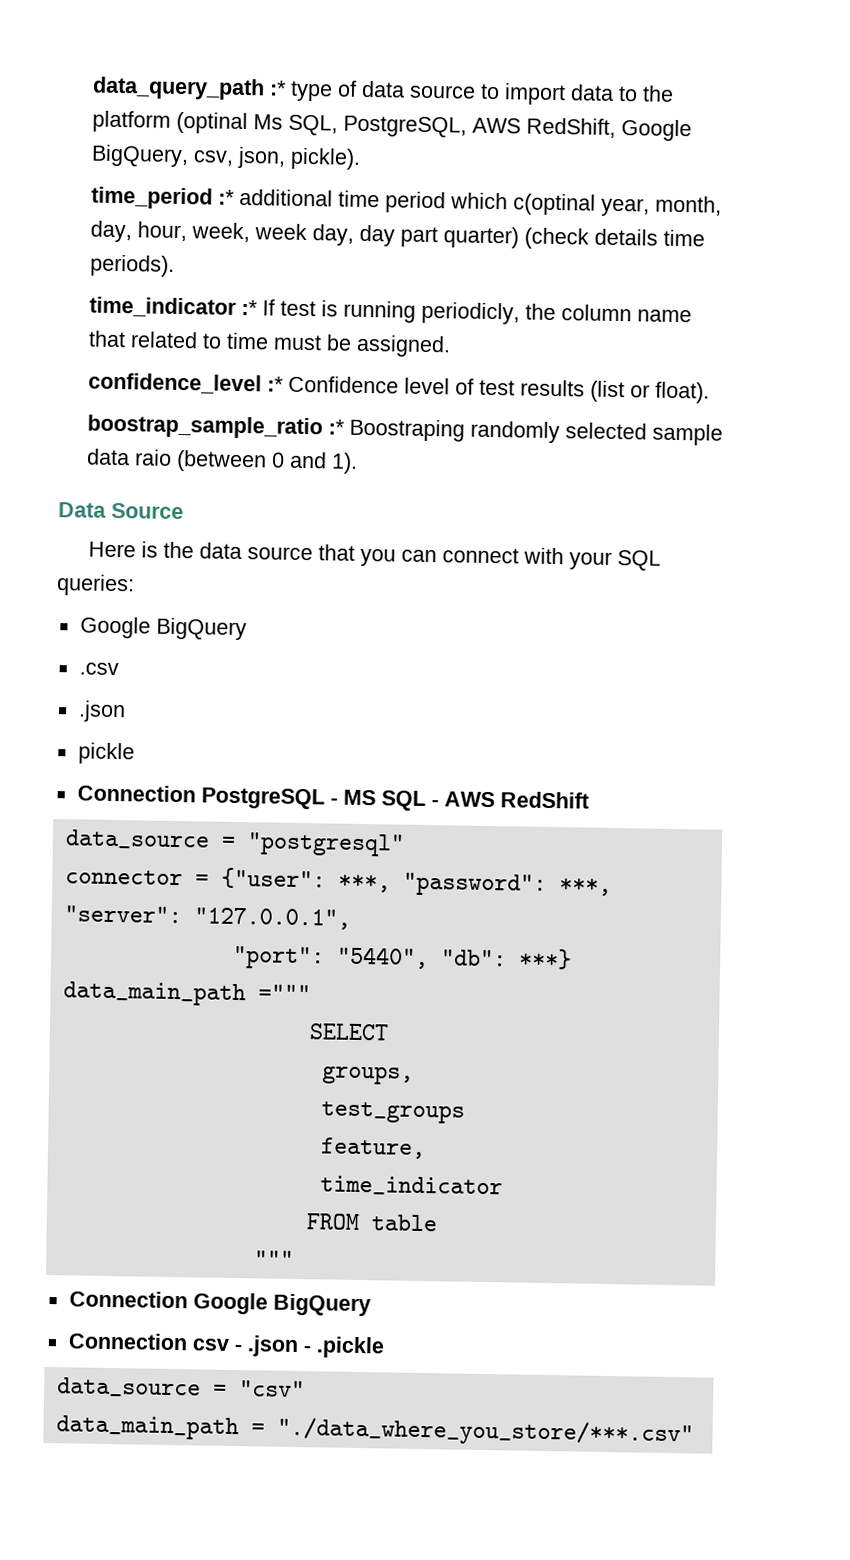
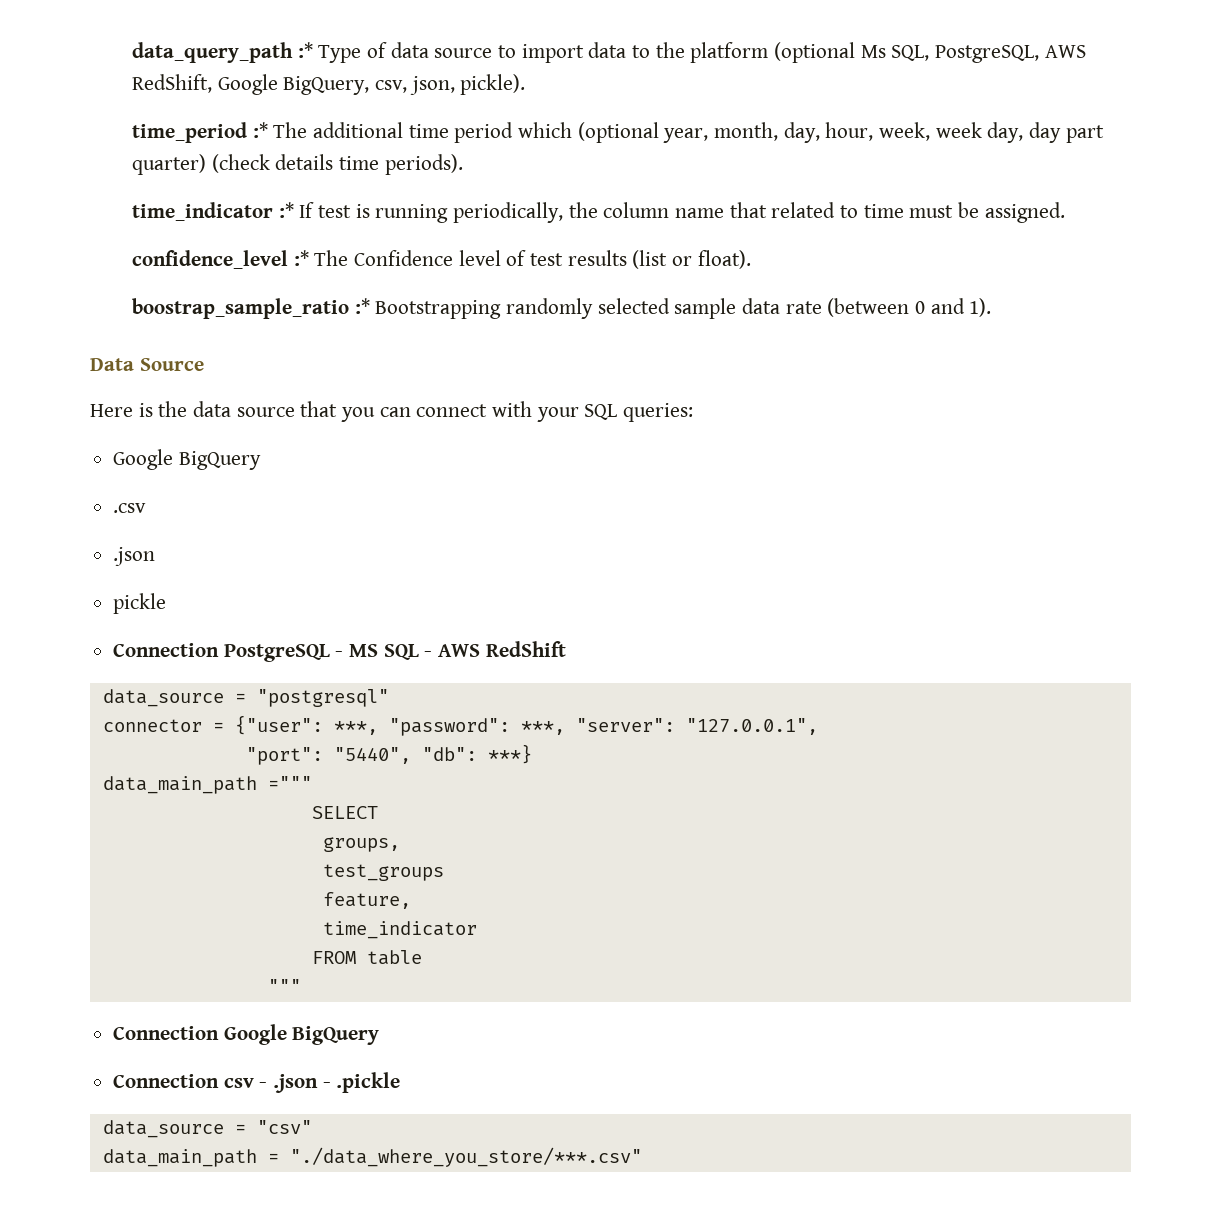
- data_query_path :* type of data source to import data to the platform (optinal Ms SQL, PostgreSQL, AWS RedShift, Google BigQuery, csv, json, pickle).
+ data_query_path :* Type of data source to import data to the platform (optional Ms SQL, PostgreSQL, AWS RedShift, Google BigQuery, csv, json, pickle).
- time_period :* additional time period which c(optinal year, month, day, hour, week, week day, day part quarter) (check details time periods).
+ time_period :* The additional time period which (optional year, month, day, hour, week, week day, day part quarter) (check details time periods).
- time_indicator :* If test is running periodicly, the column name that related to time must be assigned.
+ time_indicator :* If test is running periodically, the column name that related to time must be assigned.
- confidence_level :* Confidence level of test results (list or float).
+ confidence_level :* The Confidence level of test results (list or float).
- boostrap_sample_ratio :* Boostraping randomly selected sample data raio (between 0 and 1).
+ boostrap_sample_ratio :* Bootstrapping randomly selected sample data rate (between 0 and 1).

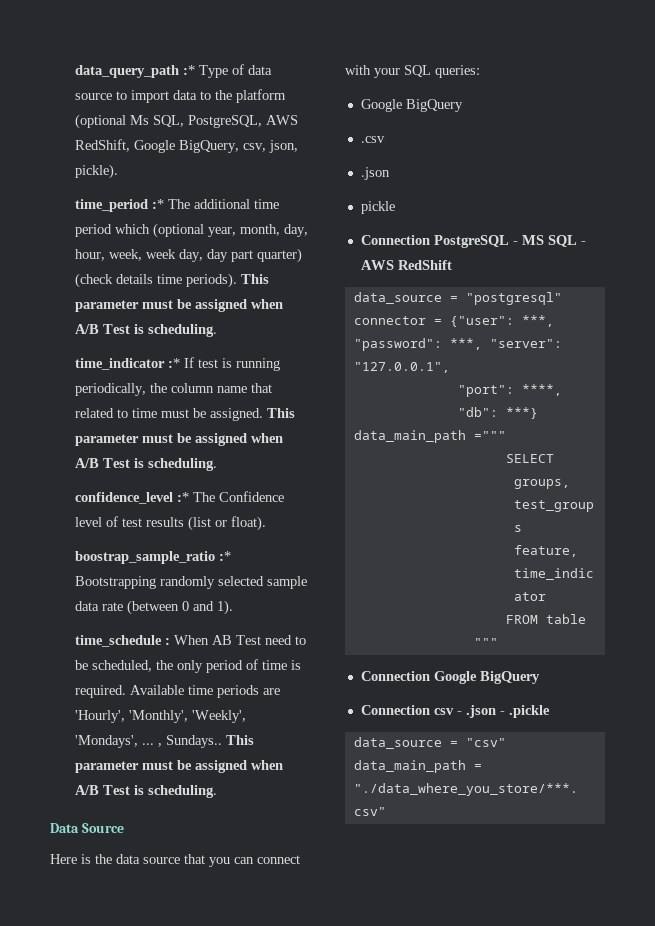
- time_period :* The additional time period which (optional year, month, day, hour, week, week day, day part quarter) (check details time periods).
+ time_period :* The additional time period which (optional year, month, day, hour, week, week day, day part quarter) (check details time periods). This parameter must be assigned when A/B Test is scheduling.
- time_indicator :* If test is running periodically, the column name that related to time must be assigned.
+ time_indicator :* If test is running periodically, the column name that related to time must be assigned. This parameter must be assigned when A/B Test is scheduling.
+ time_schedule : When AB Test need to be scheduled, the only period of time is required. Available time periods are 'Hourly', 'Monthly', 'Weekly', 'Mondays', ... , Sundays.. This parameter must be assigned when A/B Test is scheduling.
- "port": "5440", "db": ***}
+ "port": ****, "db": ***}

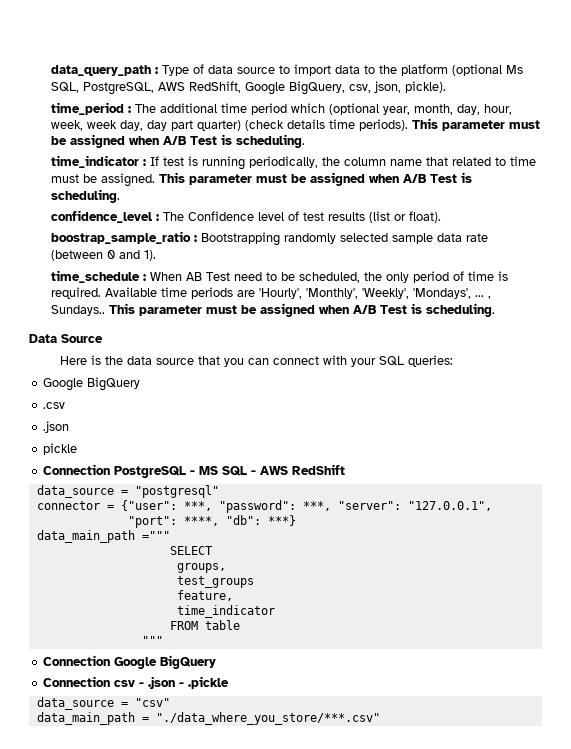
- data_query_path :* Type of data source to import data to the platform (optional Ms SQL, PostgreSQL, AWS RedShift, Google BigQuery, csv, json, pickle).
+ data_query_path : Type of data source to import data to the platform (optional Ms SQL, PostgreSQL, AWS RedShift, Google BigQuery, csv, json, pickle).
- time_period :* The additional time period which (optional year, month, day, hour, week, week day, day part quarter) (check details time periods).
+ time_period : The additional time period which (optional year, month, day, hour, week, week day, day part quarter) (check details time periods).
- time_indicator :* If test is running periodically, the column name that related to time must be assigned.
+ time_indicator : If test is running periodically, the column name that related to time must be assigned.
- confidence_level :* The Confidence level of test results (list or float).
+ confidence_level : The Confidence level of test results (list or float).
- boostrap_sample_ratio :* Bootstrapping randomly selected sample data rate (between 0 and 1).
+ boostrap_sample_ratio : Bootstrapping randomly selected sample data rate (between 0 and 1).

